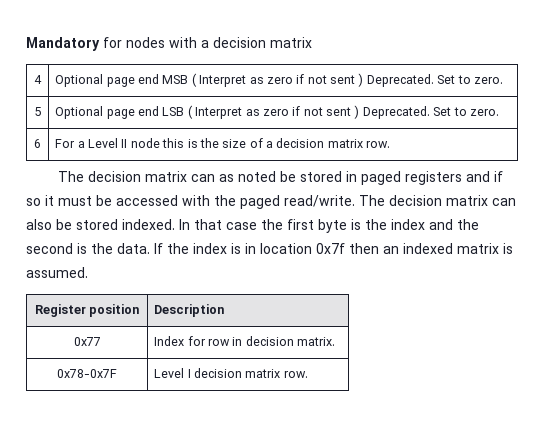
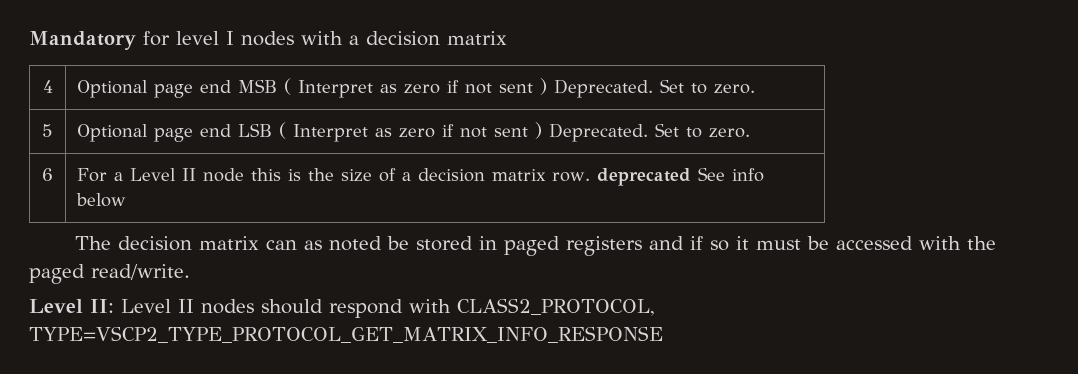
- Mandatory for nodes with a decision matrix
+ Mandatory for level I nodes with a decision matrix
- 6 | For a Level II node this is the size of a decision matrix row.
+ 6 | For a Level II node this is the size of a decision matrix row. deprecated See info below
- The decision matrix can as noted be stored in paged registers and if so it must be accessed with the paged read/write. The decision matrix can also be stored indexed. In that case the first byte is the index and the second is the data. If the index is in location 0x7f then an indexed matrix is assumed.
- Register position | Description
- 0x77 | Index for row in decision matrix.
- 0x78-0x7F | Level I decision matrix row.
+ The decision matrix can as noted be stored in paged registers and if so it must be accessed with the paged read/write.
+ Level II: Level II nodes should respond with CLASS2_PROTOCOL, TYPE=VSCP2_TYPE_PROTOCOL_GET_MATRIX_INFO_RESPONSE

